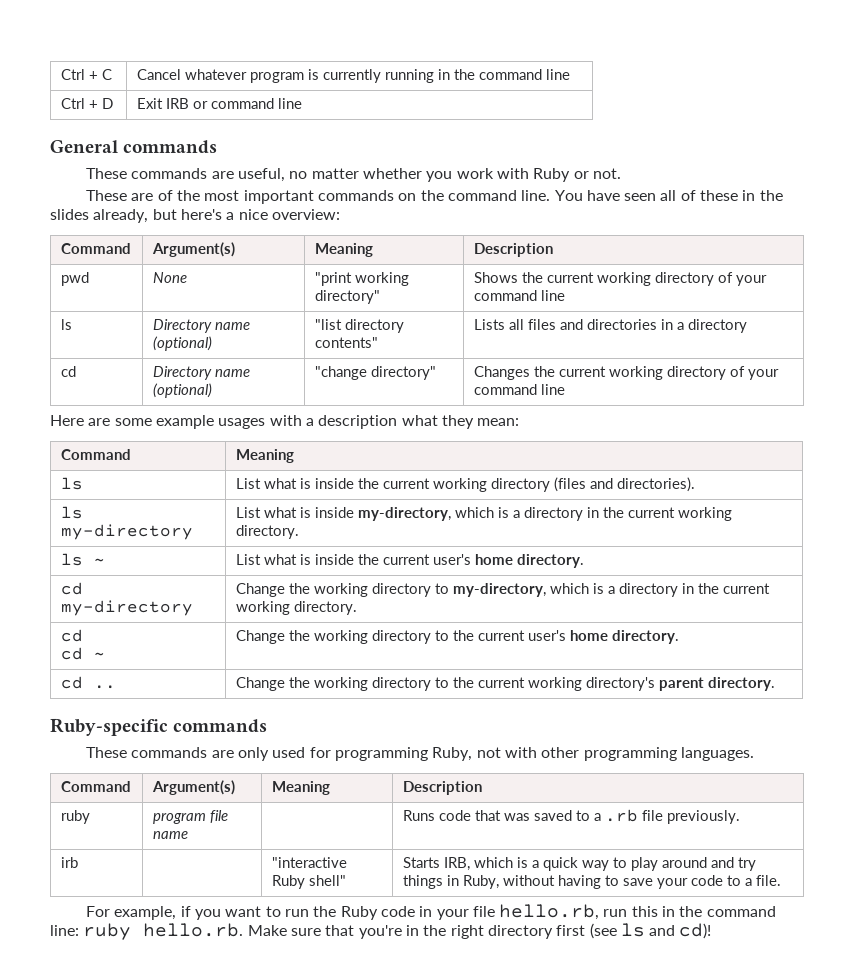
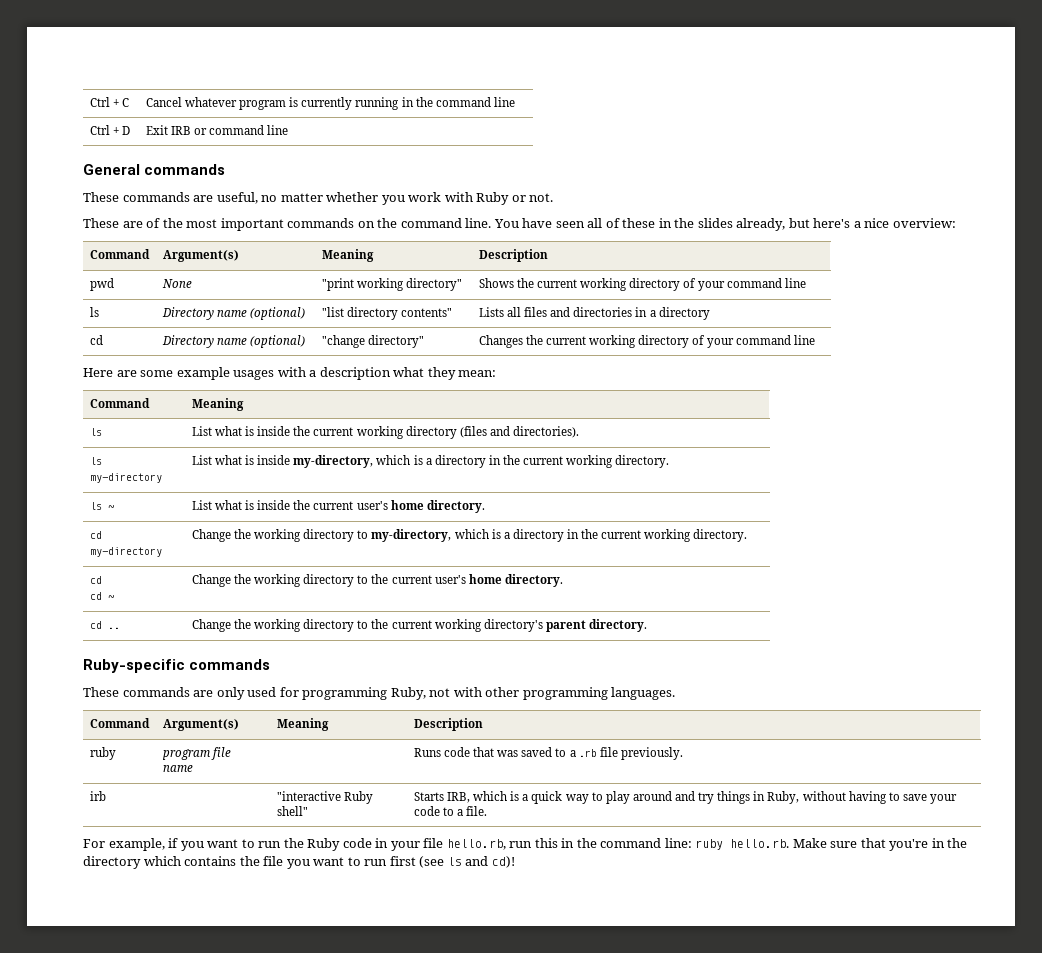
- For example, if you want to run the Ruby code in your file hello.rb, run this in the command line: ruby hello.rb. Make sure that you're in the right directory first (see ls and cd)!
+ For example, if you want to run the Ruby code in your file hello.rb, run this in the command line: ruby hello.rb. Make sure that you're in the directory which contains the file you want to run first (see ls and cd)!

